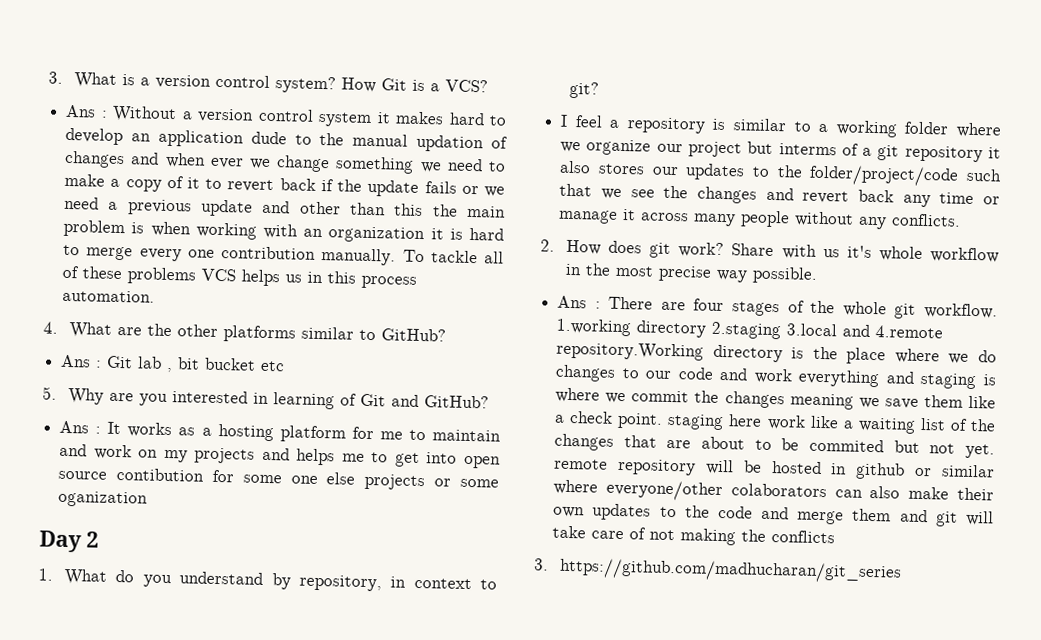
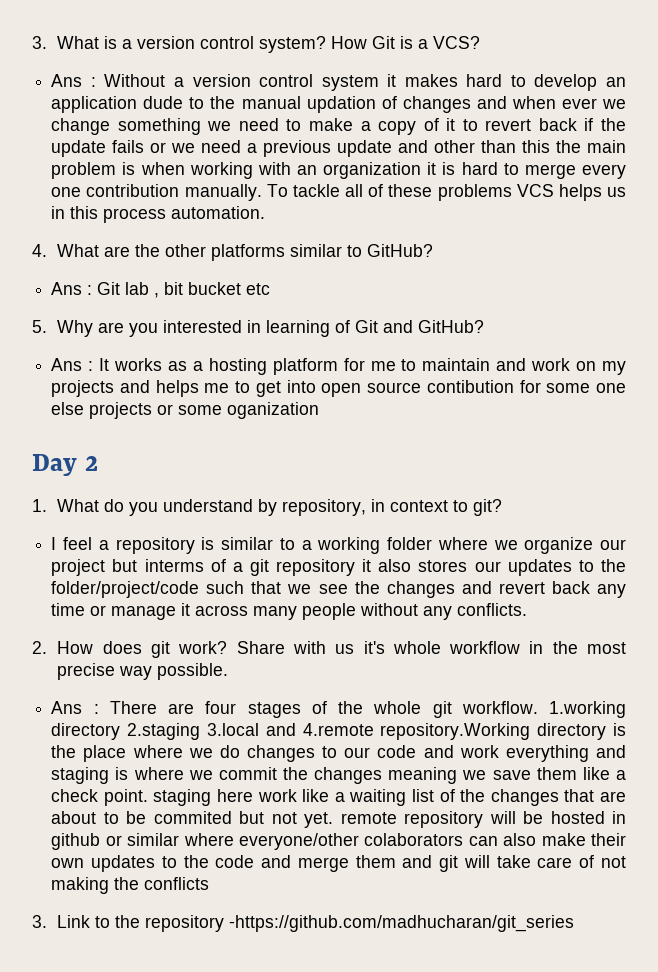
- 3. https://github.com/madhucharan/git_series
+ 3. Link to the repository -https://github.com/madhucharan/git_series

